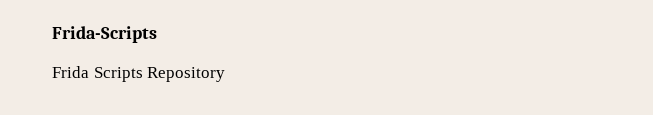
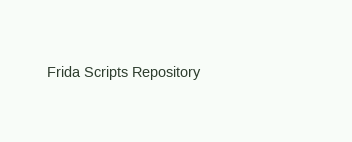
- Frida-Scripts

